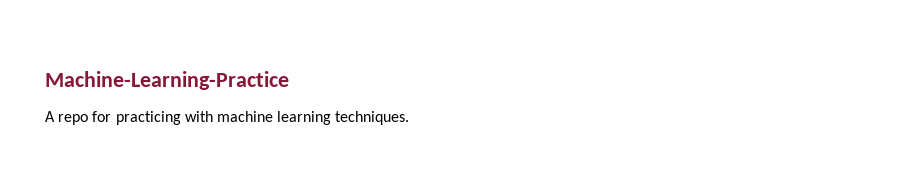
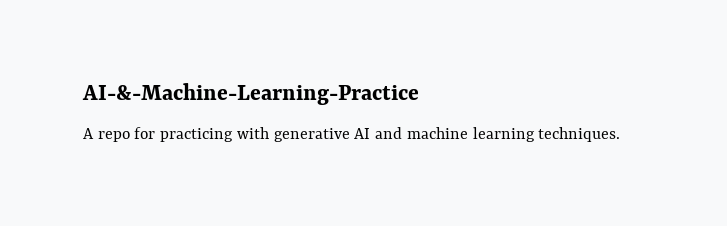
- Machine-Learning-Practice
+ AI-&-Machine-Learning-Practice
- A repo for practicing with machine learning techniques.
+ A repo for practicing with generative AI and machine learning techniques.

